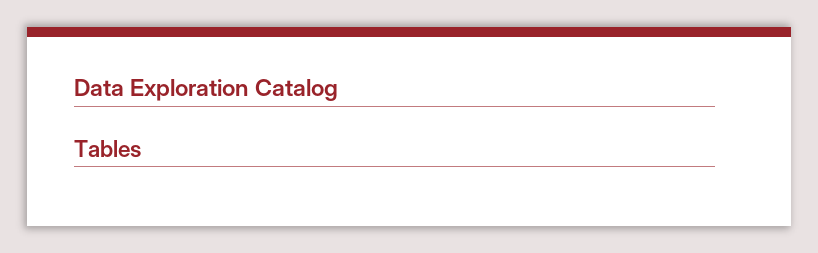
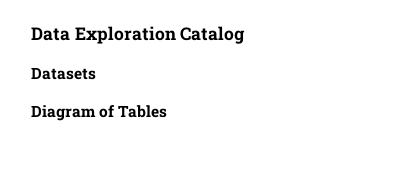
- Tables
+ Datasets
+ Diagram of Tables

